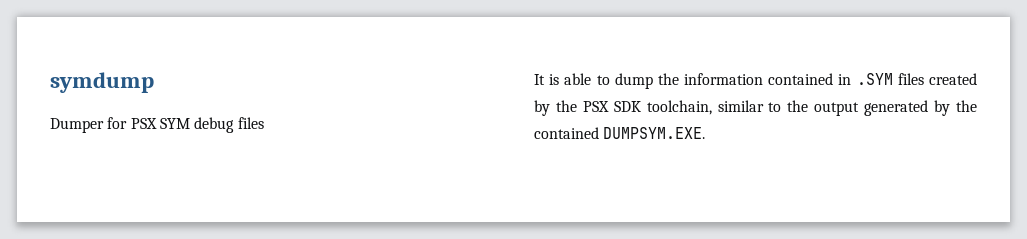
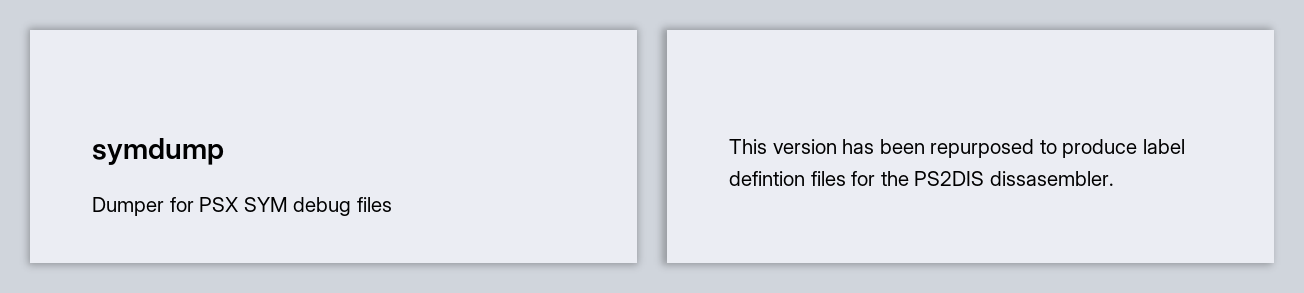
- It is able to dump the information contained in .SYM files created by the PSX SDK toolchain, similar to the output generated by the contained DUMPSYM.EXE.
+ This version has been repurposed to produce label defintion files for the PS2DIS dissasembler.

